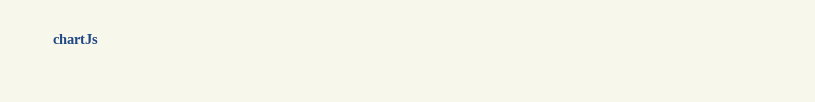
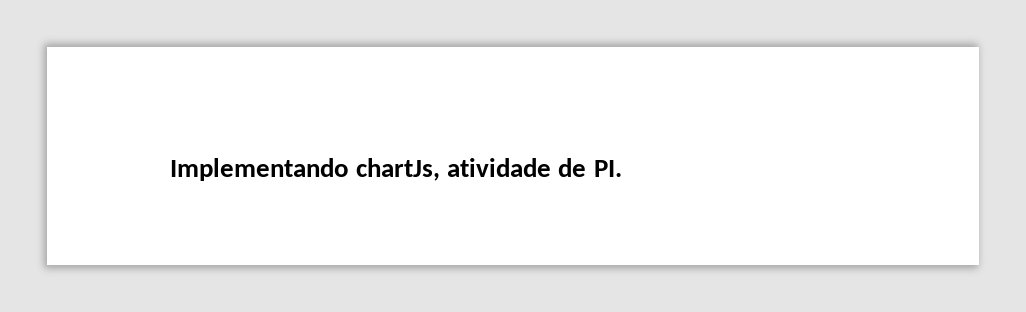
- chartJs
+ Implementando chartJs, atividade de PI.

